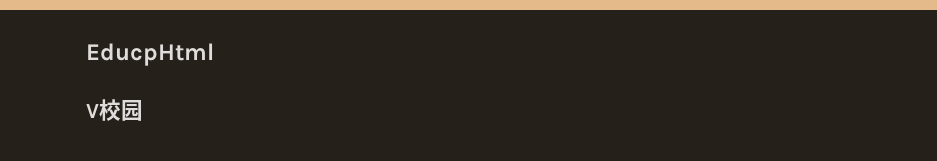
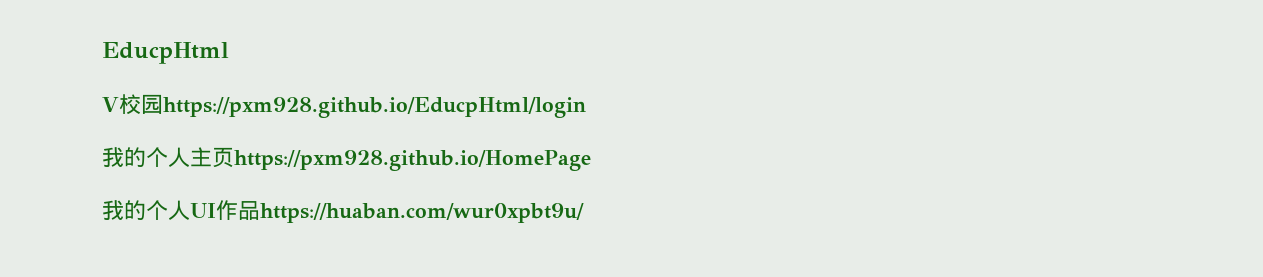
- V校园
+ V校园https://pxm928.github.io/EducpHtml/login
+ 我的个人主页https://pxm928.github.io/HomePage
+ 我的个人UI作品https://huaban.com/wur0xpbt9u/

